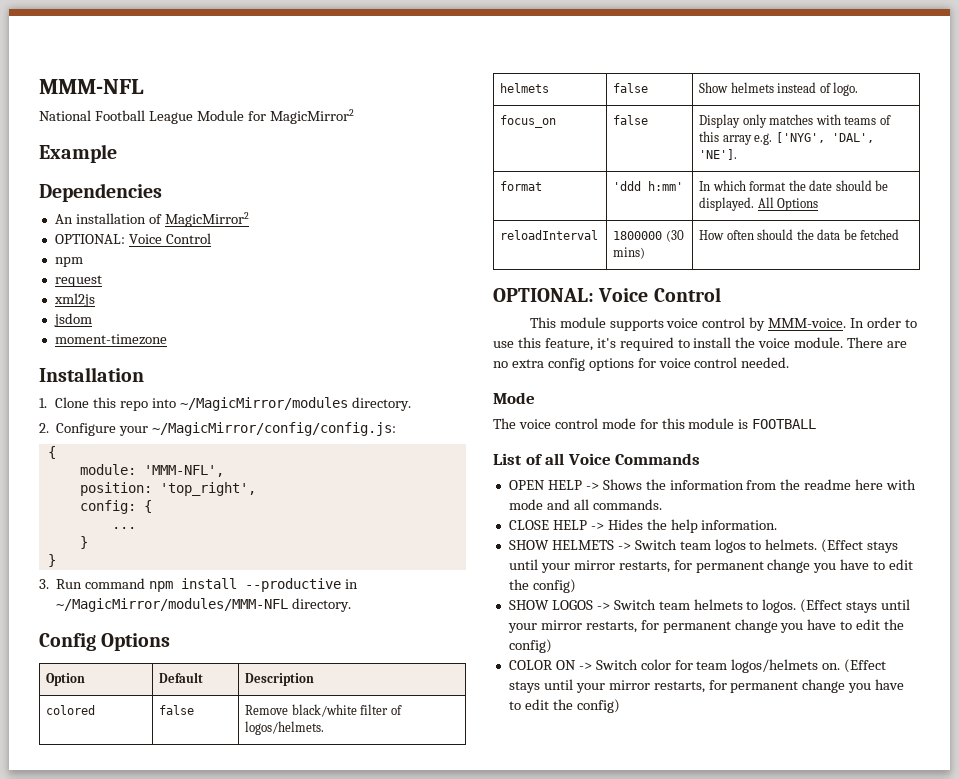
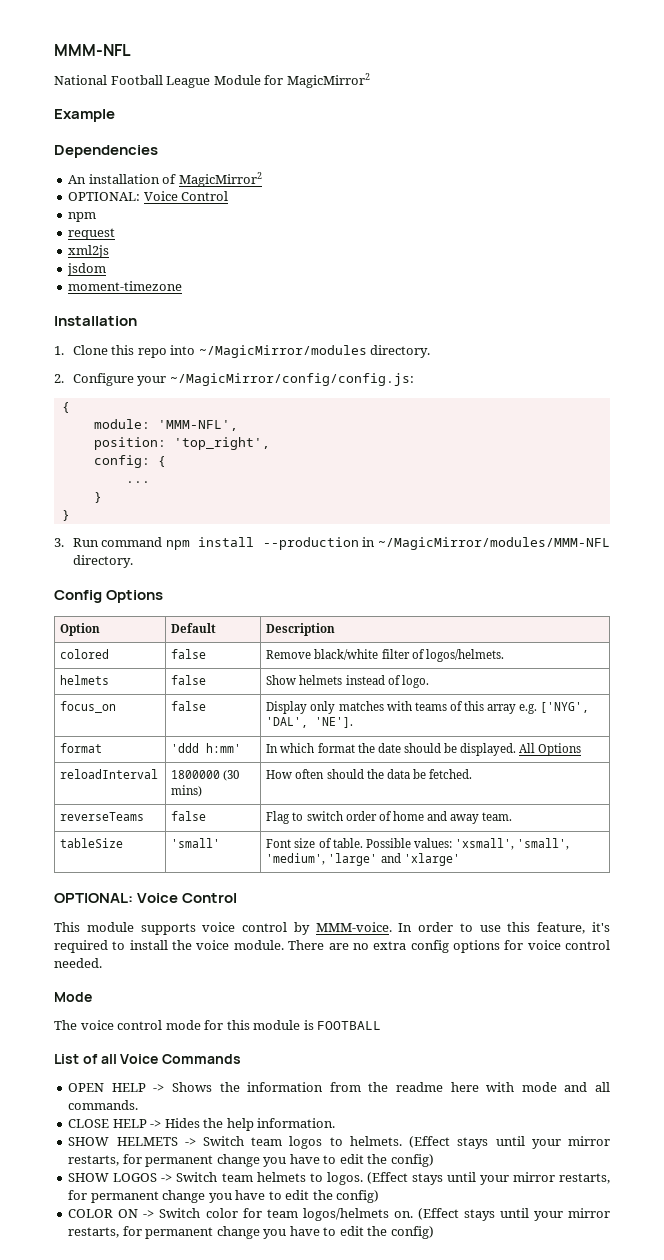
- 3. Run command npm install --productive in ~/MagicMirror/modules/MMM-NFL directory.
+ 3. Run command npm install --production in ~/MagicMirror/modules/MMM-NFL directory.
- reloadInterval | 1800000 (30 mins) | How often should the data be fetched
+ reloadInterval | 1800000 (30 mins) | How often should the data be fetched.
+ reverseTeams | false | Flag to switch order of home and away team.
+ tableSize | 'small' | Font size of table. Possible values: 'xsmall', 'small', 'medium', 'large' and 'xlarge'

